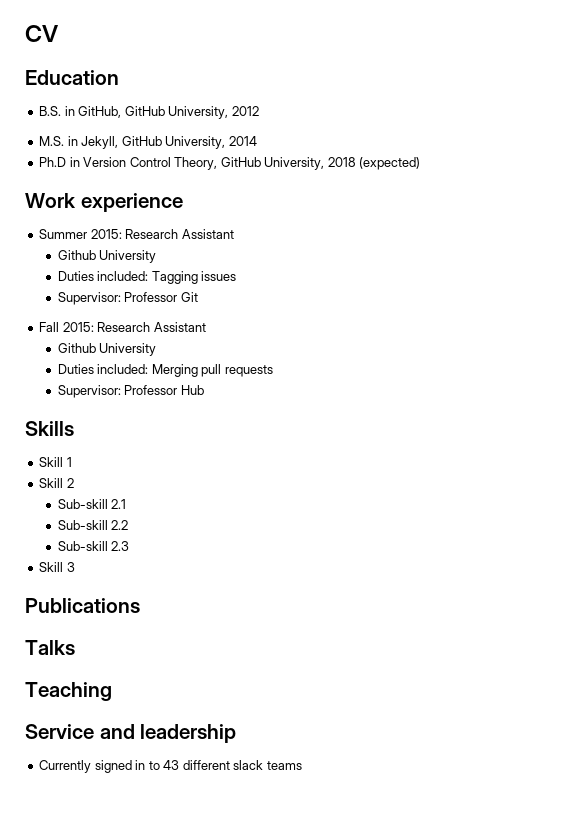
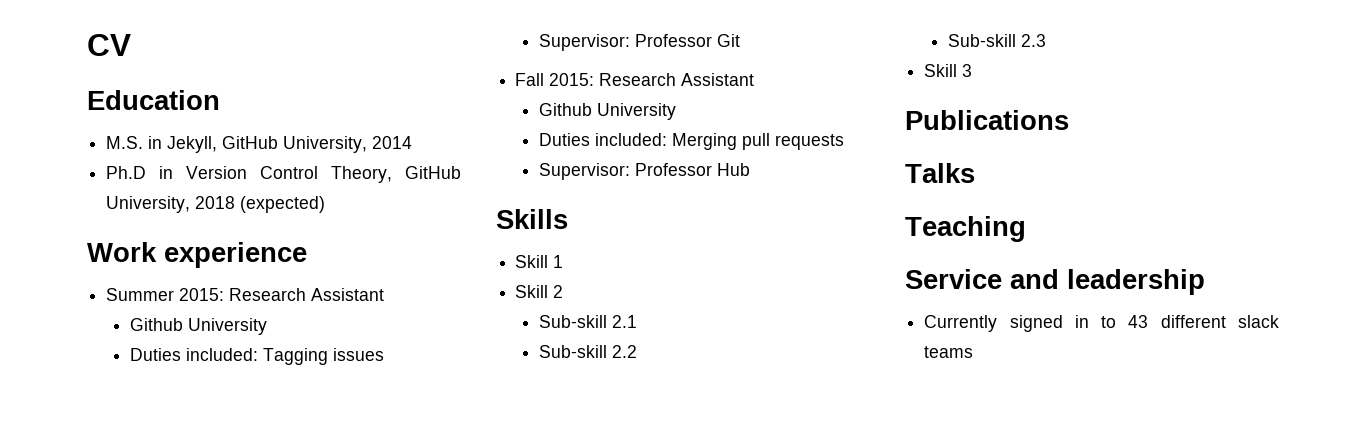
- B.S. in GitHub, GitHub University, 2012

